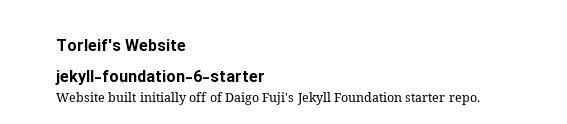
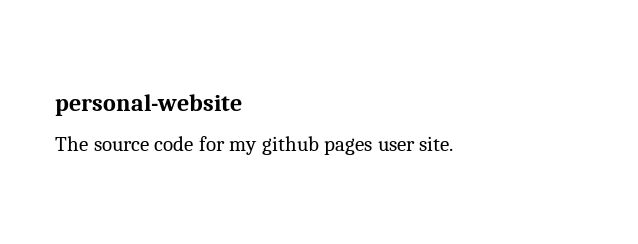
- Torleif's Website
- jekyll-foundation-6-starter
- Website built initially off of Daigo Fuji's Jekyll Foundation starter repo.
+ personal-website
+ The source code for my github pages user site.

